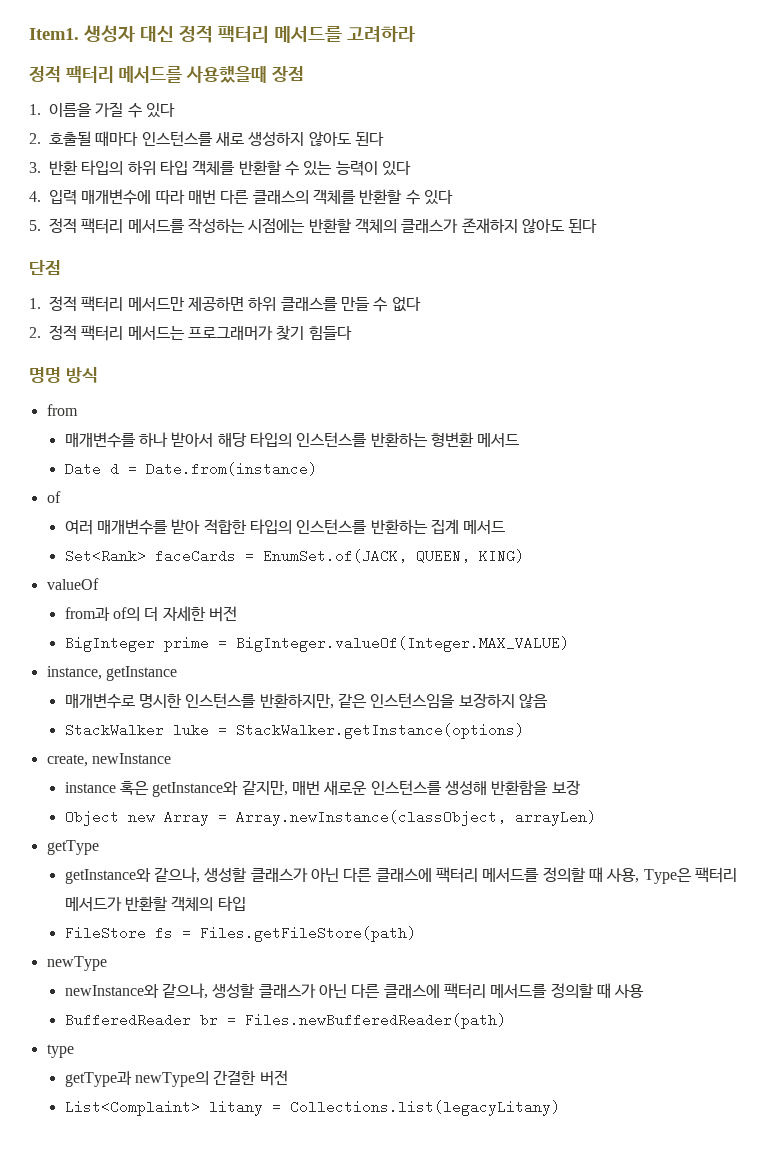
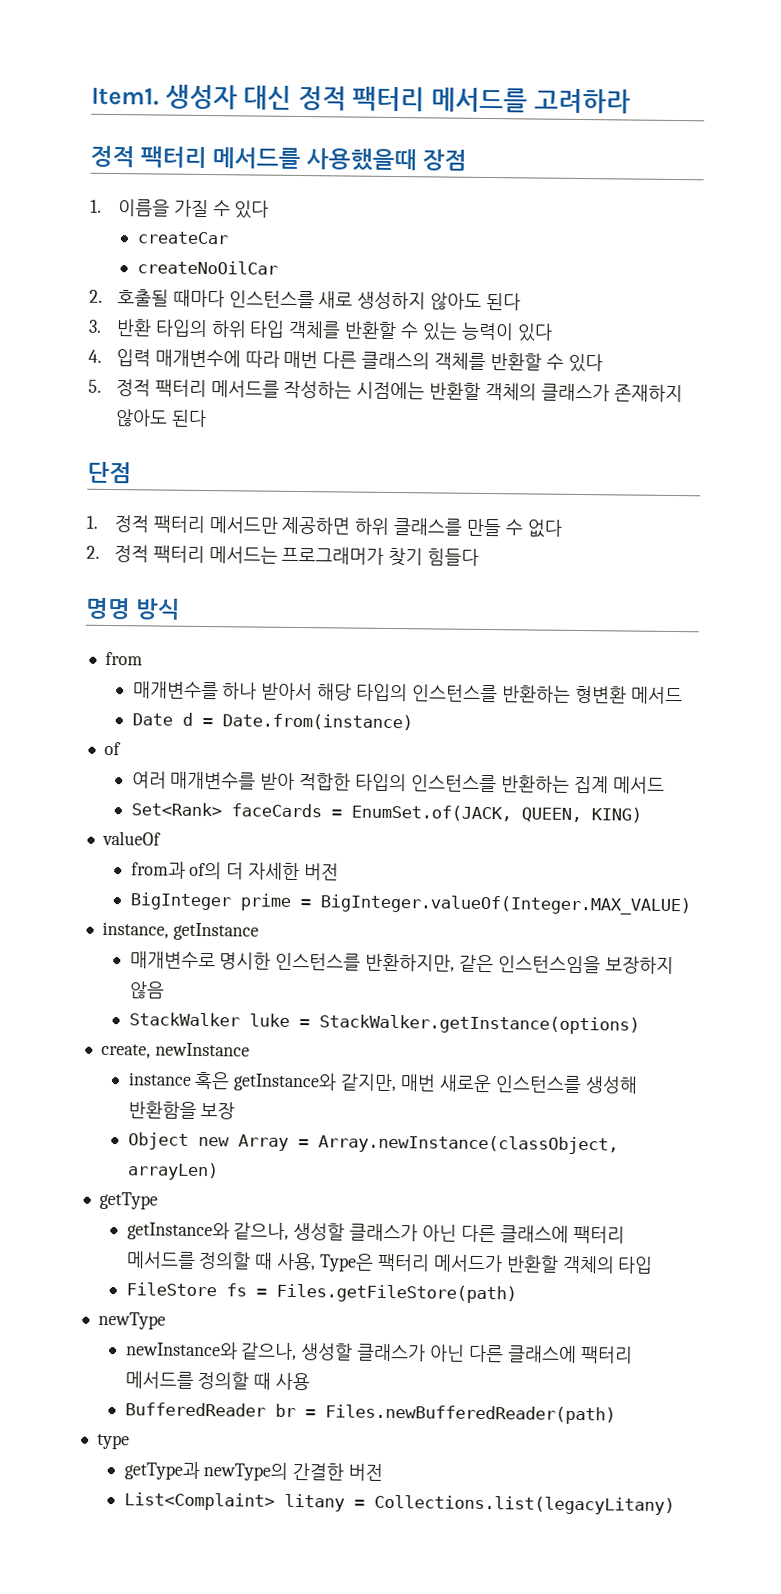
+ createCar
+ createNoOilCar

